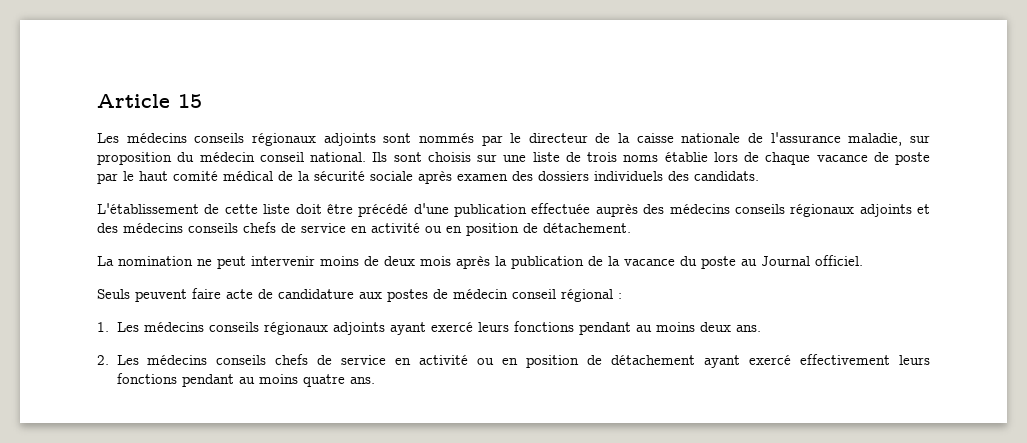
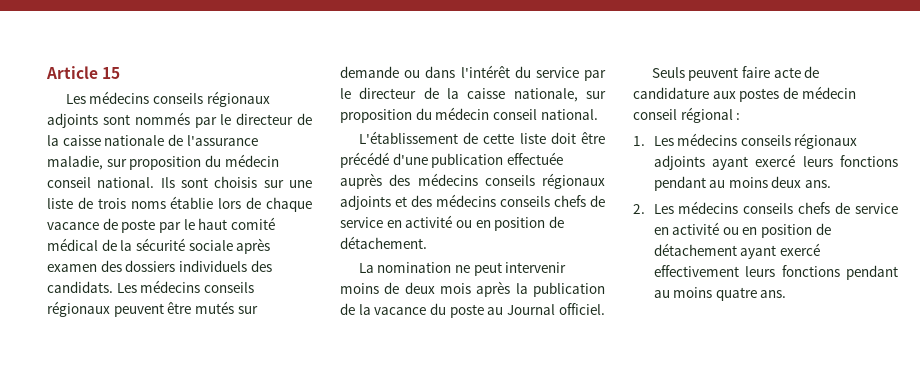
+ Les médecins conseils régionaux peuvent être mutés sur demande ou dans l'intérêt du service par le directeur de la caisse nationale, sur proposition du médecin conseil national.

